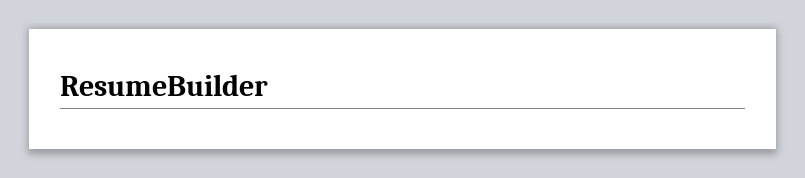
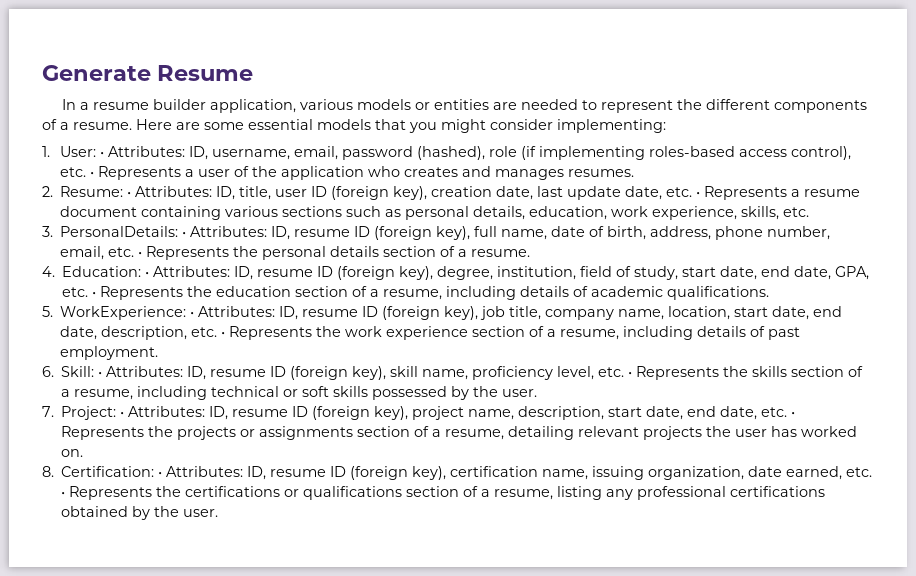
- ResumeBuilder
+ Generate Resume
+ In a resume builder application, various models or entities are needed to represent the different components of a resume. Here are some essential models that you might consider implementing:
+ 1. User: • Attributes: ID, username, email, password (hashed), role (if implementing roles-based access control), etc. • Represents a user of the application who creates and manages resumes.
+ 2. Resume: • Attributes: ID, title, user ID (foreign key), creation date, last update date, etc. • Represents a resume document containing various sections such as personal details, education, work experience, skills, etc.
+ 3. PersonalDetails: • Attributes: ID, resume ID (foreign key), full name, date of birth, address, phone number, email, etc. • Represents the personal details section of a resume.
+ 4. Education: • Attributes: ID, resume ID (foreign key), degree, institution, field of study, start date, end date, GPA, etc. • Represents the education section of a resume, including details of academic qualifications.
+ 5. WorkExperience: • Attributes: ID, resume ID (foreign key), job title, company name, location, start date, end date, description, etc. • Represents the work experience section of a resume, including details of past employment.
+ 6. Skill: • Attributes: ID, resume ID (foreign key), skill name, proficiency level, etc. • Represents the skills section of a resume, including technical or soft skills possessed by the user.
+ 7. Project: • Attributes: ID, resume ID (foreign key), project name, description, start date, end date, etc. • Represents the projects or assignments section of a resume, detailing relevant projects the user has worked on.
+ 8. Certification: • Attributes: ID, resume ID (foreign key), certification name, issuing organization, date earned, etc. • Represents the certifications or qualifications section of a resume, listing any professional certifications obtained by the user.

